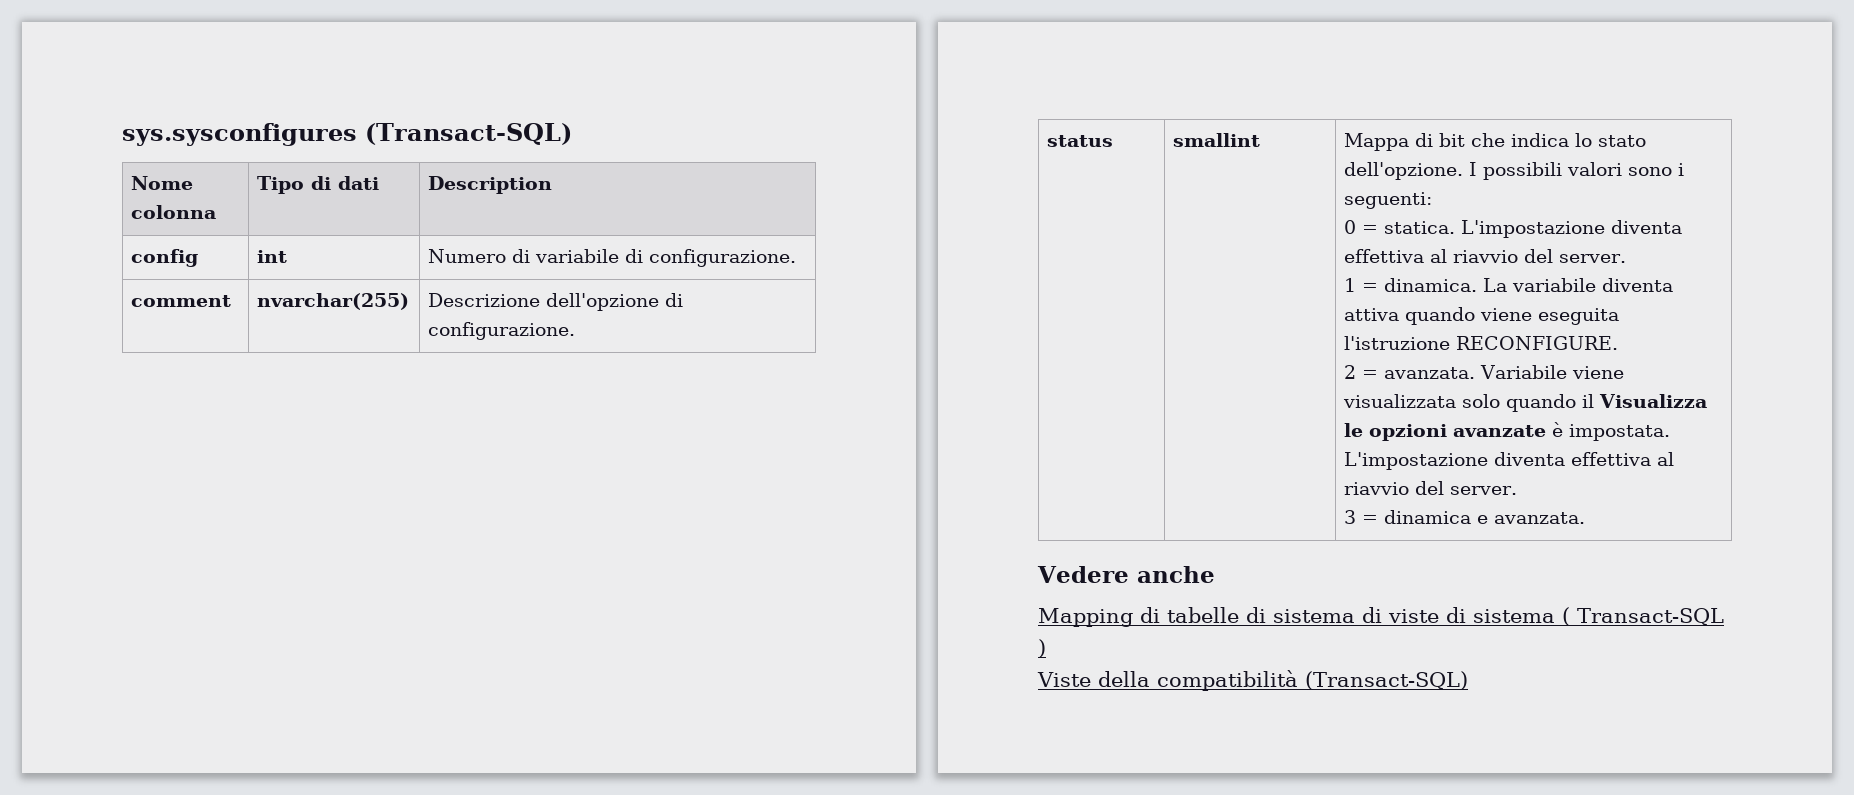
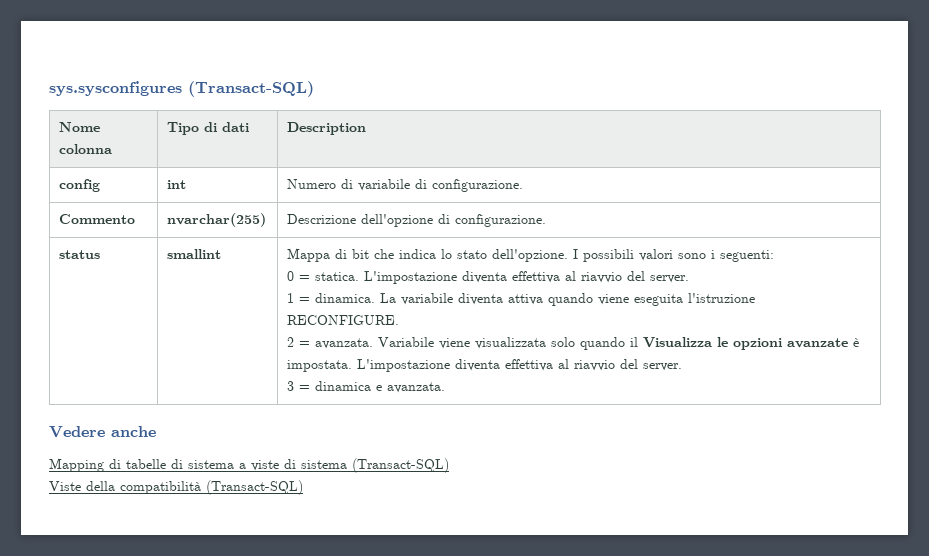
- comment | nvarchar(255) | Descrizione dell'opzione di configurazione.
+ Commento | nvarchar(255) | Descrizione dell'opzione di configurazione.
- Mapping di tabelle di sistema di viste di sistema ( Transact-SQL )
+ Mapping di tabelle di sistema a viste di sistema (Transact-SQL)

